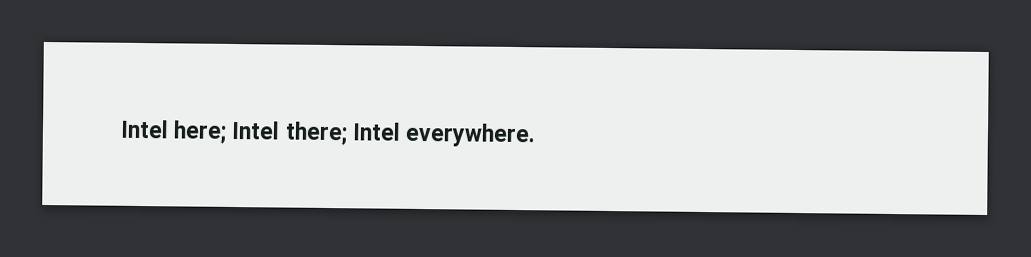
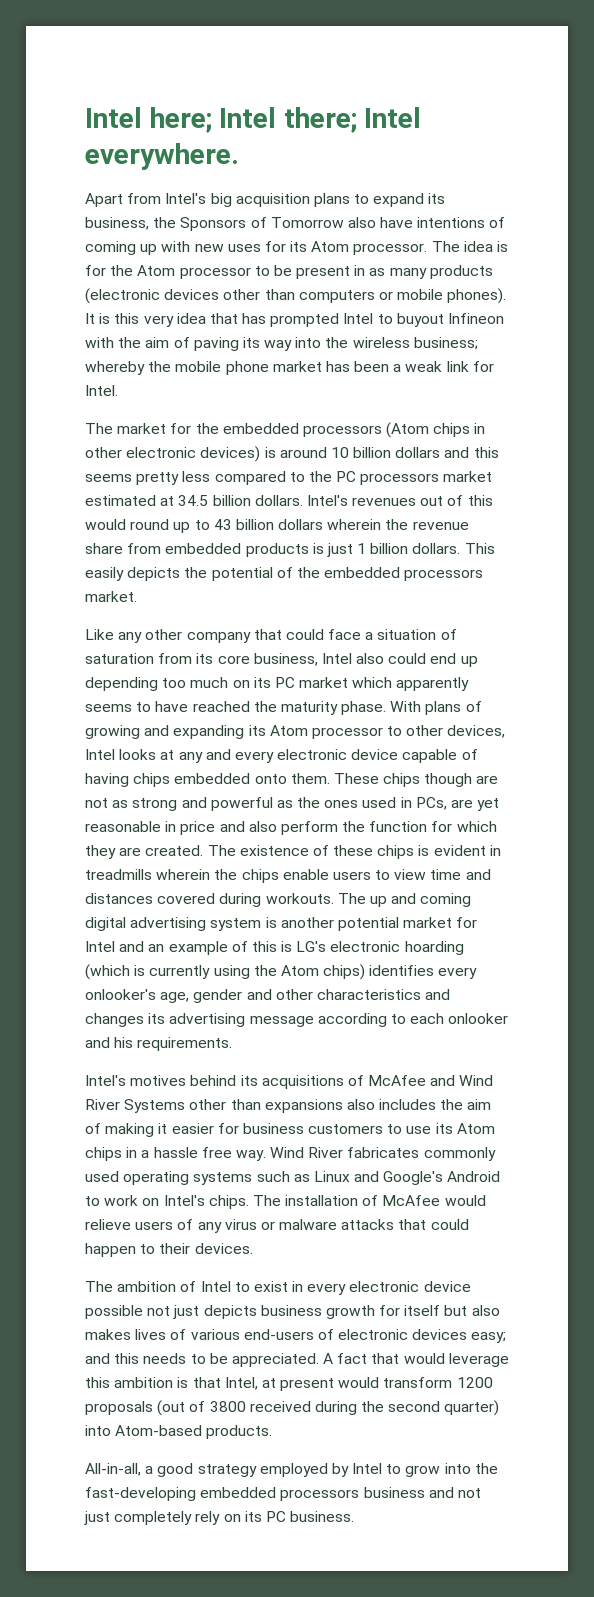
+ Apart from Intel's big acquisition plans to expand its business, the Sponsors of Tomorrow also have intentions of coming up with new uses for its Atom processor. The idea is for the Atom processor to be present in as many products (electronic devices other than computers or mobile phones). It is this very idea that has prompted Intel to buyout Infineon with the aim of paving its way into the wireless business; whereby the mobile phone market has been a weak link for Intel.
+ The market for the embedded processors (Atom chips in other electronic devices) is around 10 billion dollars and this seems pretty less compared to the PC processors market estimated at 34.5 billion dollars. Intel's revenues out of this would round up to 43 billion dollars wherein the revenue share from embedded products is just 1 billion dollars. This easily depicts the potential of the embedded processors market.
+ Like any other company that could face a situation of saturation from its core business, Intel also could end up depending too much on its PC market which apparently seems to have reached the maturity phase. With plans of growing and expanding its Atom processor to other devices, Intel looks at any and every electronic device capable of having chips embedded onto them. These chips though are not as strong and powerful as the ones used in PCs, are yet reasonable in price and also perform the function for which they are created. The existence of these chips is evident in treadmills wherein the chips enable users to view time and distances covered during workouts. The up and coming digital advertising system is another potential market for Intel and an example of this is LG's electronic hoarding (which is currently using the Atom chips) identifies every onlooker's age, gender and other characteristics and changes its advertising message according to each onlooker and his requirements.
+ Intel's motives behind its acquisitions of McAfee and Wind River Systems other than expansions also includes the aim of making it easier for business customers to use its Atom chips in a hassle free way. Wind River fabricates commonly used operating systems such as Linux and Google's Android to work on Intel's chips. The installation of McAfee would relieve users of any virus or malware attacks that could happen to their devices.
+ The ambition of Intel to exist in every electronic device possible not just depicts business growth for itself but also makes lives of various end-users of electronic devices easy; and this needs to be appreciated. A fact that would leverage this ambition is that Intel, at present would transform 1200 proposals (out of 3800 received during the second quarter) into Atom-based products.
+ All-in-all, a good strategy employed by Intel to grow into the fast-developing embedded processors business and not just completely rely on its PC business.

